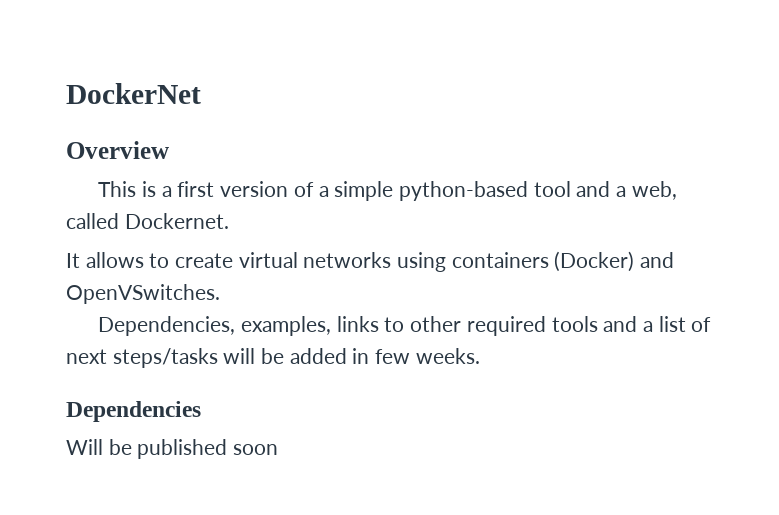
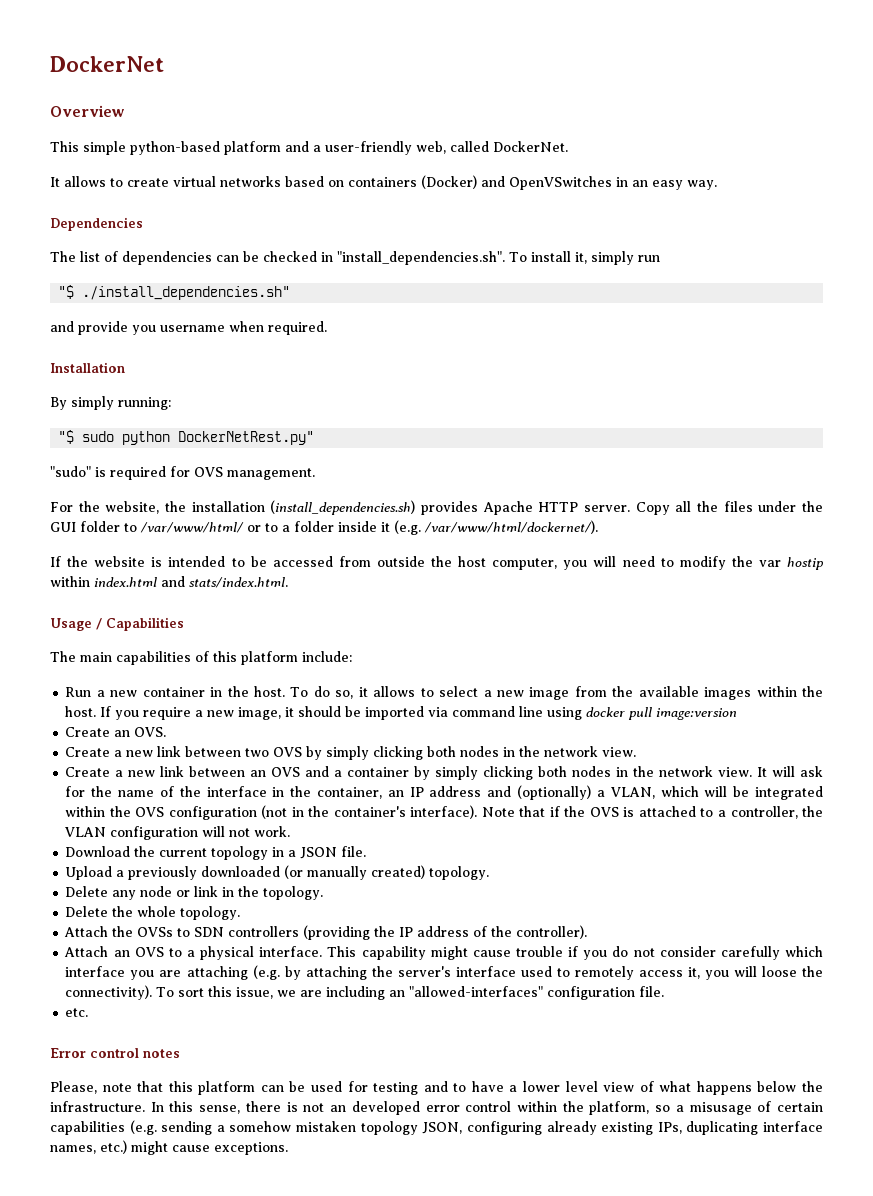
- This is a first version of a simple python-based tool and a web, called Dockernet.
+ This simple python-based platform and a user-friendly web, called DockerNet.
- It allows to create virtual networks using containers (Docker) and OpenVSwitches.
- Dependencies, examples, links to other required tools and a list of next steps/tasks will be added in few weeks.
+ It allows to create virtual networks based on containers (Docker) and OpenVSwitches in an easy way.
  Dependencies
- Will be published soon
+ The list of dependencies can be checked in "install_dependencies.sh". To install it, simply run
+ "$ ./install_dependencies.sh"
+ and provide you username when required.
+ Installation
+ By simply running:
+ "$ sudo python DockerNetRest.py"
+ "sudo" is required for OVS management.
+ For the website, the installation (install_dependencies.sh) provides Apache HTTP server. Copy all the files under the GUI folder to /var/www/html/ or to a folder inside it (e.g. /var/www/html/dockernet/).
+ If the website is intended to be accessed from outside the host computer, you will need to modify the var hostip within index.html and stats/index.html.
+ Usage / Capabilities
+ The main capabilities of this platform include:
+ Run a new container in the host. To do so, it allows to select a new image from the available images within the host. If you require a new image, it should be imported via command line using docker pull image:version
+ Create an OVS.
+ Create a new link between two OVS by simply clicking both nodes in the network view.
+ Create a new link between an OVS and a container by simply clicking both nodes in the network view. It will ask for the name of the interface in the container, an IP address and (optionally) a VLAN, which will be integrated within the OVS configuration (not in the container's interface). Note that if the OVS is attached to a controller, the VLAN configuration will not work.
+ Download the current topology in a JSON file.
+ Upload a previously downloaded (or manually created) topology.
+ Delete any node or link in the topology.
+ Delete the whole topology.
+ Attach the OVSs to SDN controllers (providing the IP address of the controller).
+ Attach an OVS to a physical interface. This capability might cause trouble if you do not consider carefully which interface you are attaching (e.g. by attaching the server's interface used to remotely access it, you will loose the connectivity). To sort this issue, we are including an "allowed-interfaces" configuration file.
+ etc.
+ Error control notes
+ Please, note that this platform can be used for testing and to have a lower level view of what happens below the infrastructure. In this sense, there is not an developed error control within the platform, so a misusage of certain capabilities (e.g. sending a somehow mistaken topology JSON, configuring already existing IPs, duplicating interface names, etc.) might cause exceptions.

